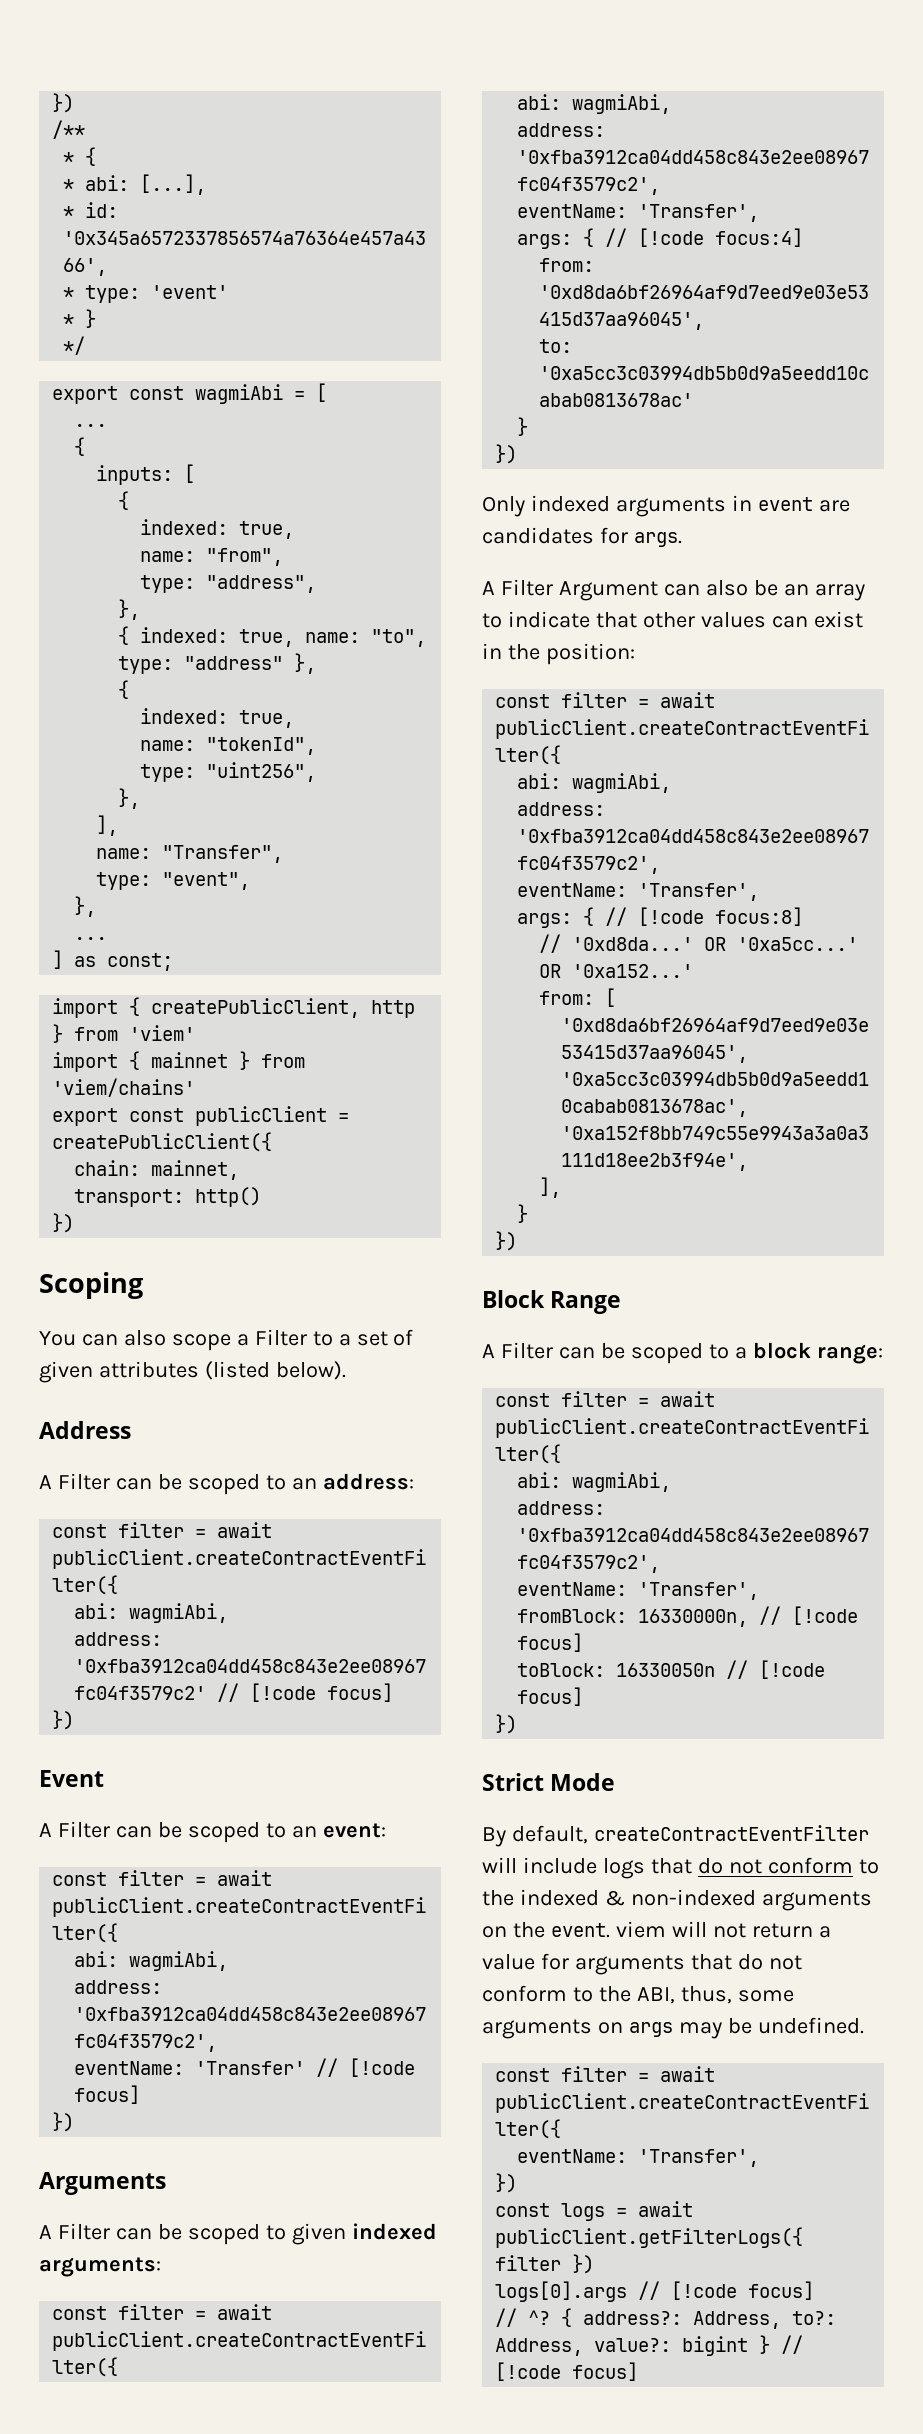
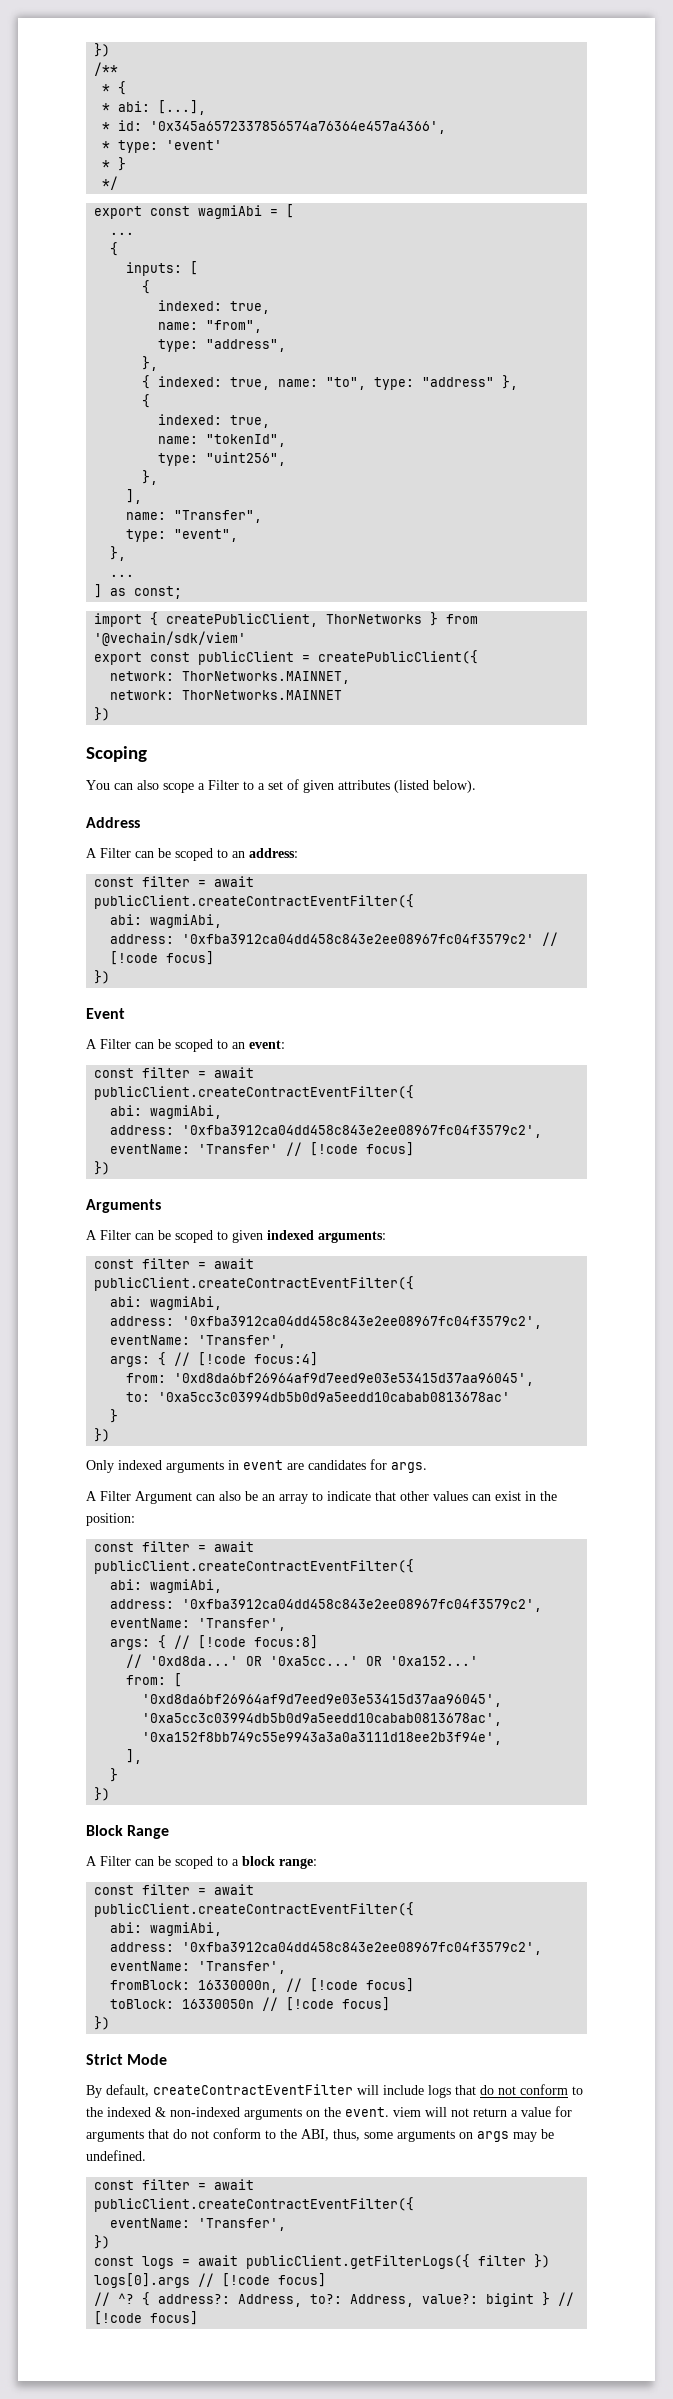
- import { createPublicClient, http } from 'viem'
- import { mainnet } from 'viem/chains'
+ import { createPublicClient, ThorNetworks } from '@vechain/sdk/viem'
- chain: mainnet,
- transport: http()
+ network: ThorNetworks.MAINNET,
+ network: ThorNetworks.MAINNET

